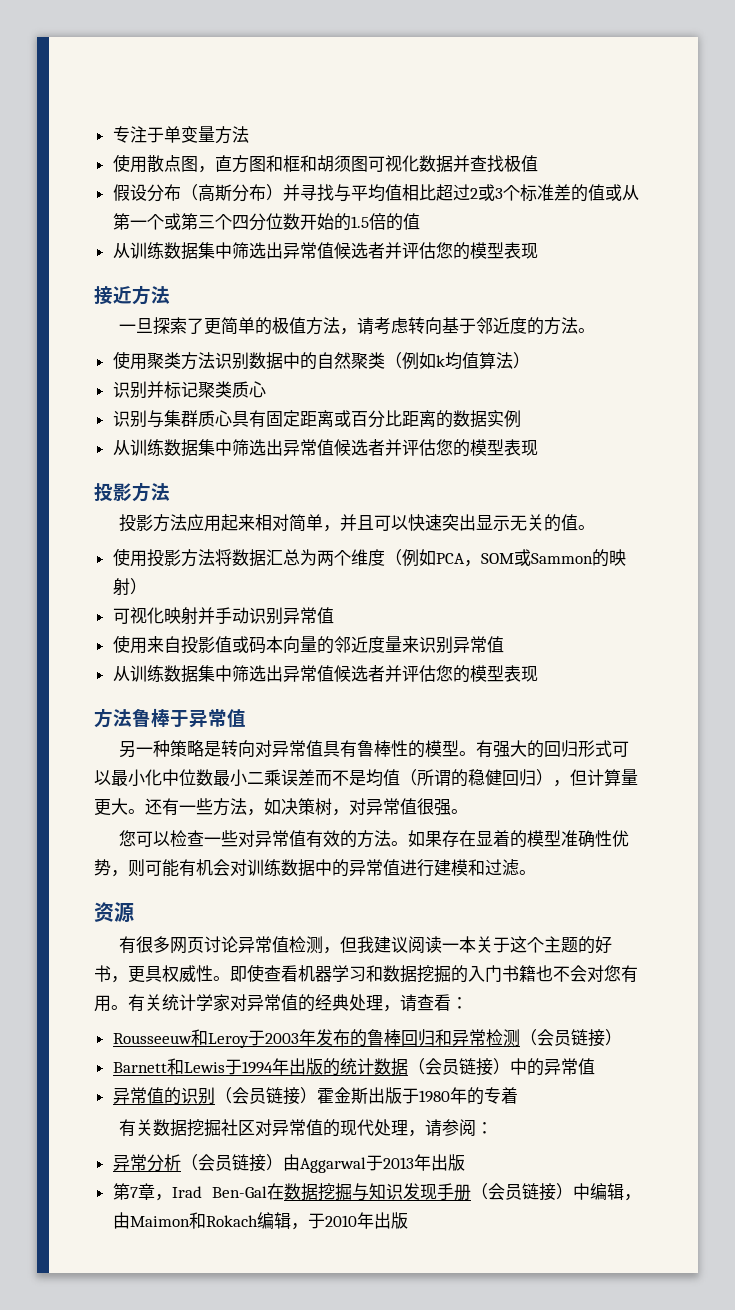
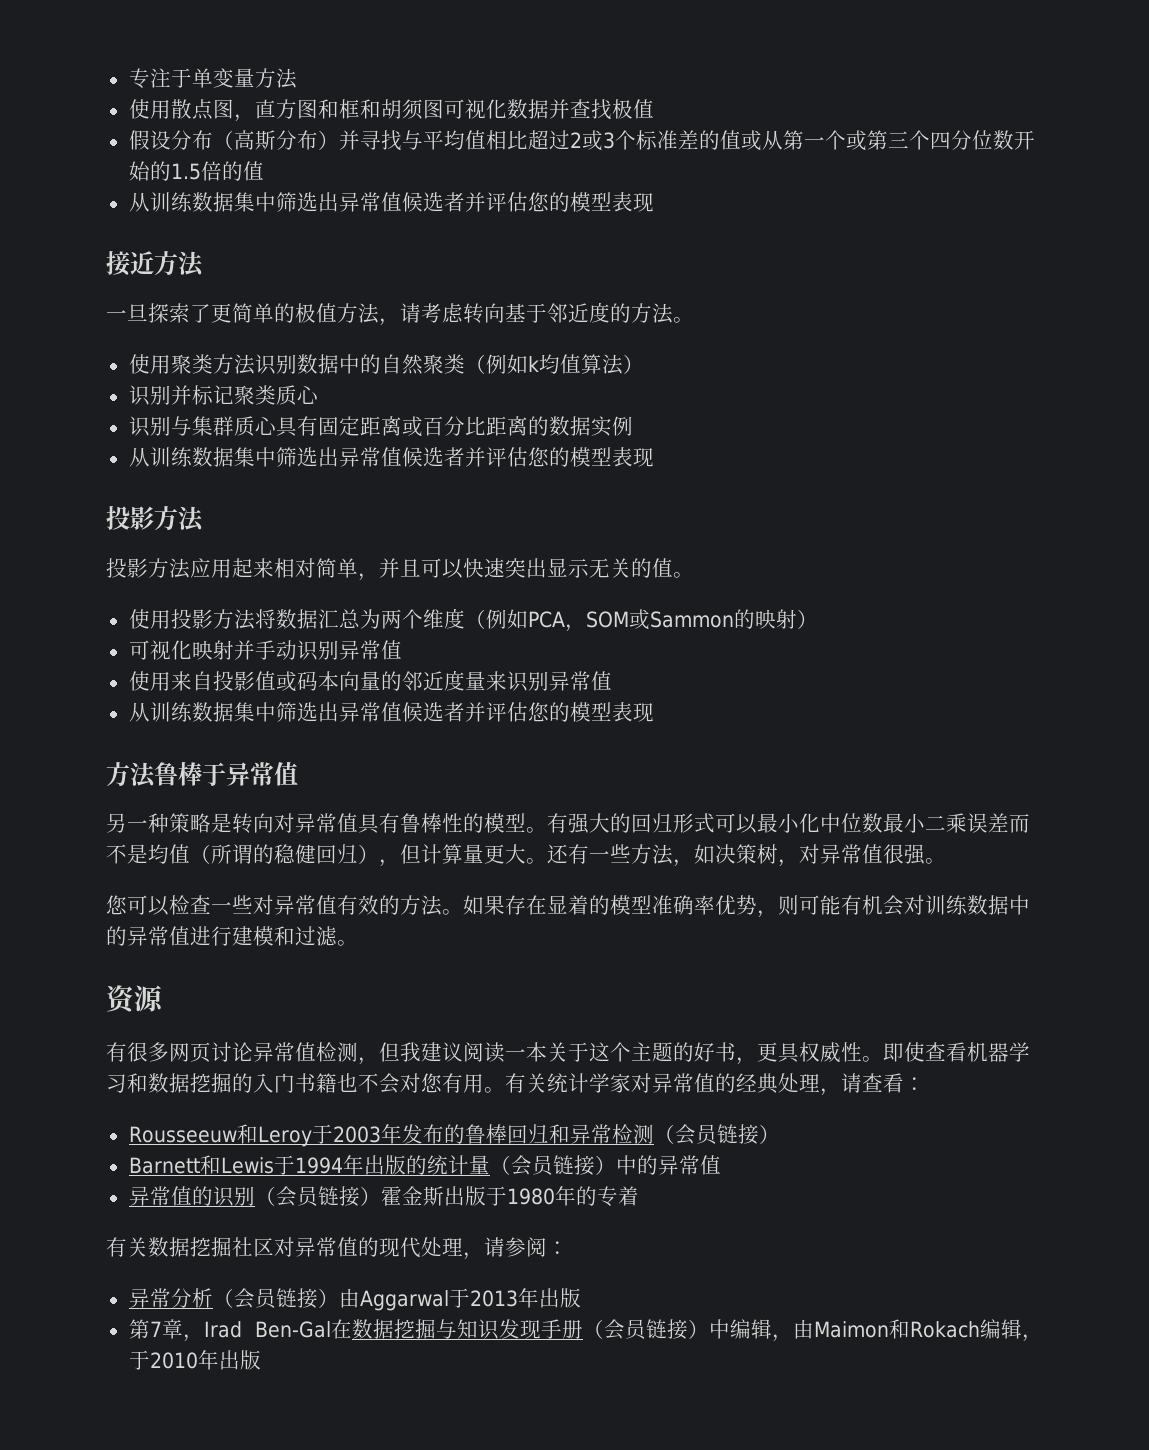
- 如果存在显着的模型准确性优势，则可能有机会对训练数据中的异常值进行建模和过滤。
+ 如果存在显着的模型准确率优势，则可能有机会对训练数据中的异常值进行建模和过滤。
- Barnett和Lewis于1994年出版的统计数据（会员链接）中的异常值
+ Barnett和Lewis于1994年出版的统计量（会员链接）中的异常值

